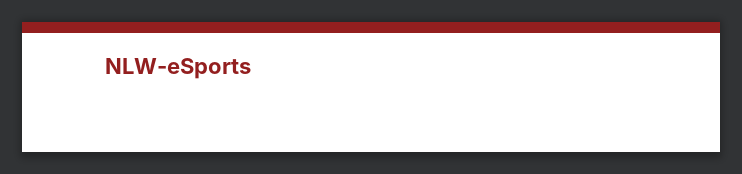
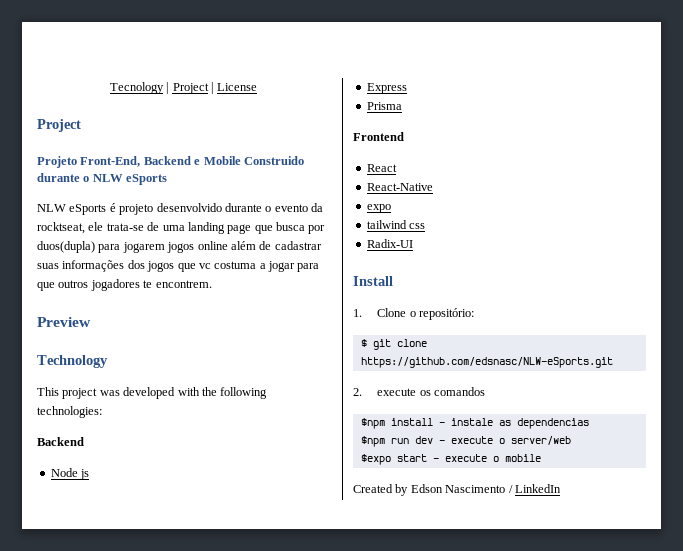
- NLW-eSports
+ Tecnology | Project | License
+ Project
+ Projeto Front-End, Backend e Mobile Construido durante o NLW eSports
+ NLW eSports é projeto desenvolvido durante o evento da rocktseat, ele trata-se de uma landing page que busca por duos(dupla) para jogarem jogos online além de cadastrar suas informações dos jogos que vc costuma a jogar para que outros jogadores te encontrem.
+ Preview
+ Technology
+ This project was developed with the following technologies:
+ Backend
+ Node js
+ Express
+ Prisma
+ Frontend
+ React
+ React-Native
+ expo
+ tailwind css
+ Radix-UI
+ Install
+ 1. Clone o repositório:
+ $ git clone https://github.com/edsnasc/NLW-eSports.git
+ 2. execute os comandos
+ $npm install - instale as dependencias
+ $npm run dev - execute o server/web
+ $expo start - execute o mobile
+ Created by Edson Nascimento / LinkedIn

